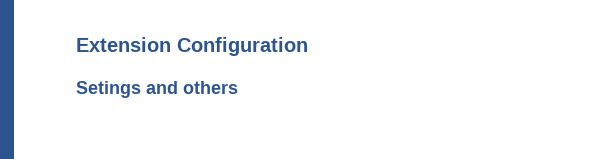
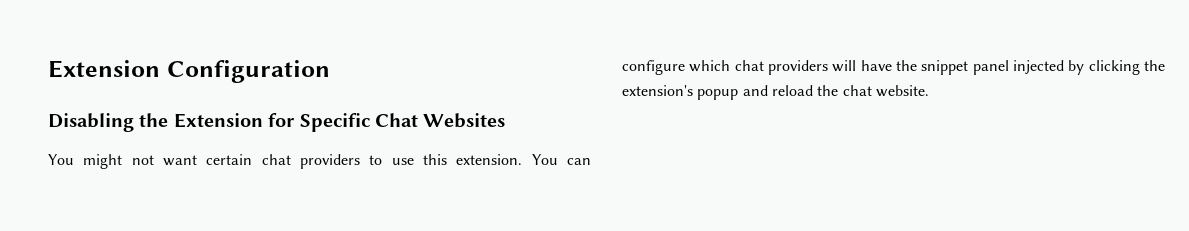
- Setings and others
+ Disabling the Extension for Specific Chat Websites
+ You might not want certain chat providers to use this extension. You can configure which chat providers will have the snippet panel injected by clicking the extension's popup and reload the chat website.

